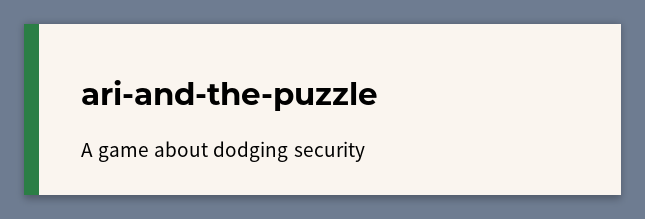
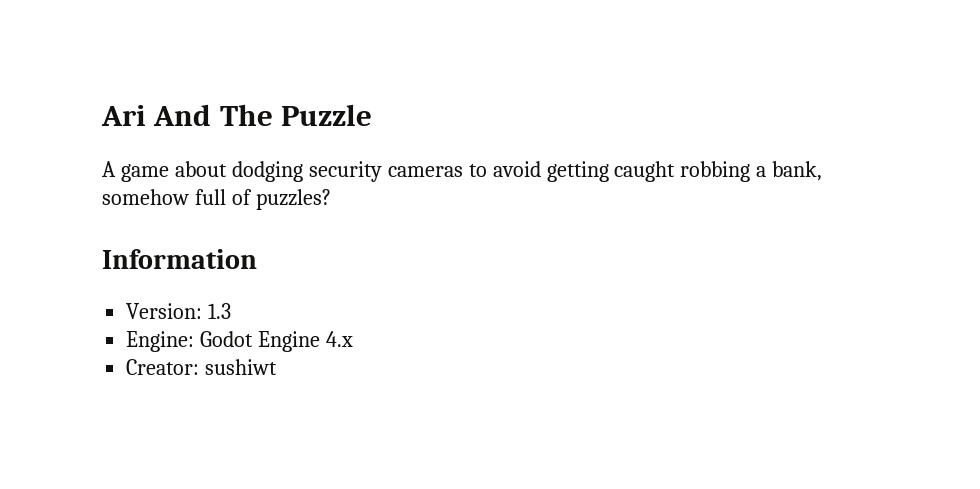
- ari-and-the-puzzle
+ Ari And The Puzzle
- A game about dodging security
+ A game about dodging security cameras to avoid getting caught robbing a bank, somehow full of puzzles?
+ Information
+ Version: 1.3
+ Engine: Godot Engine 4.x
+ Creator: sushiwt

